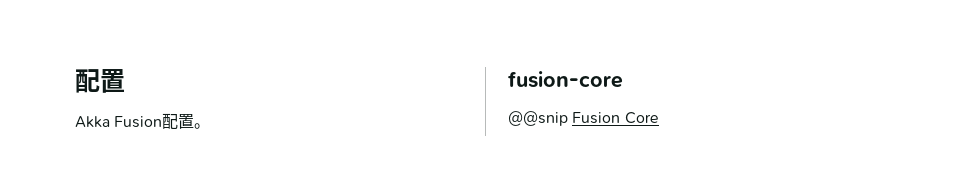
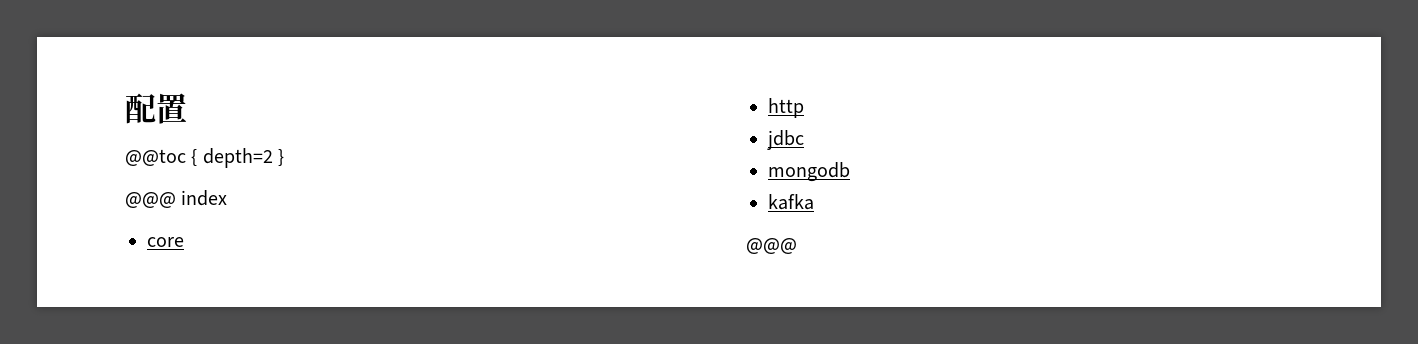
- Akka Fusion配置。
- fusion-core
- @@snip Fusion Core
+ @@toc { depth=2 }
+ @@@ index
+ core
+ http
+ jdbc
+ mongodb
+ kafka
+ @@@

